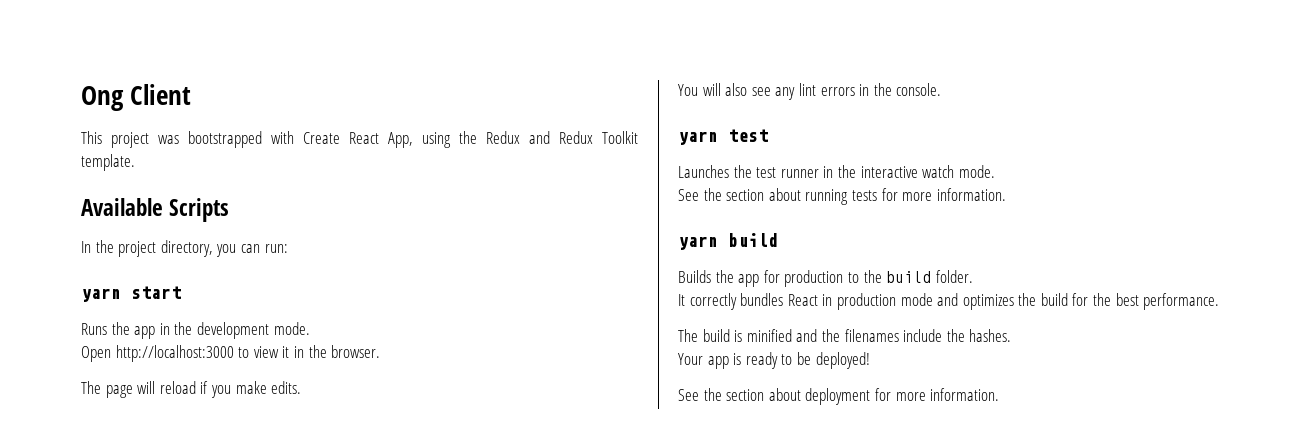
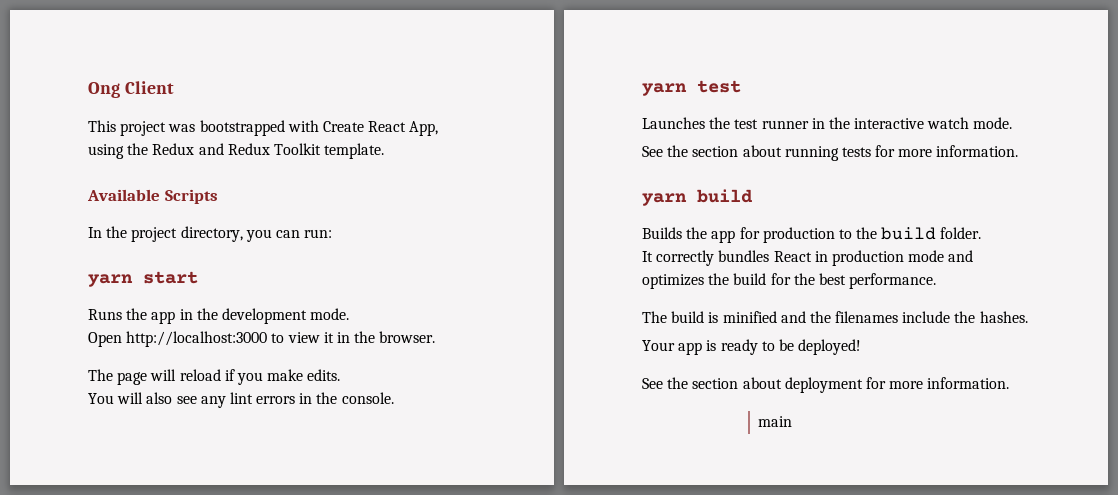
+ main

